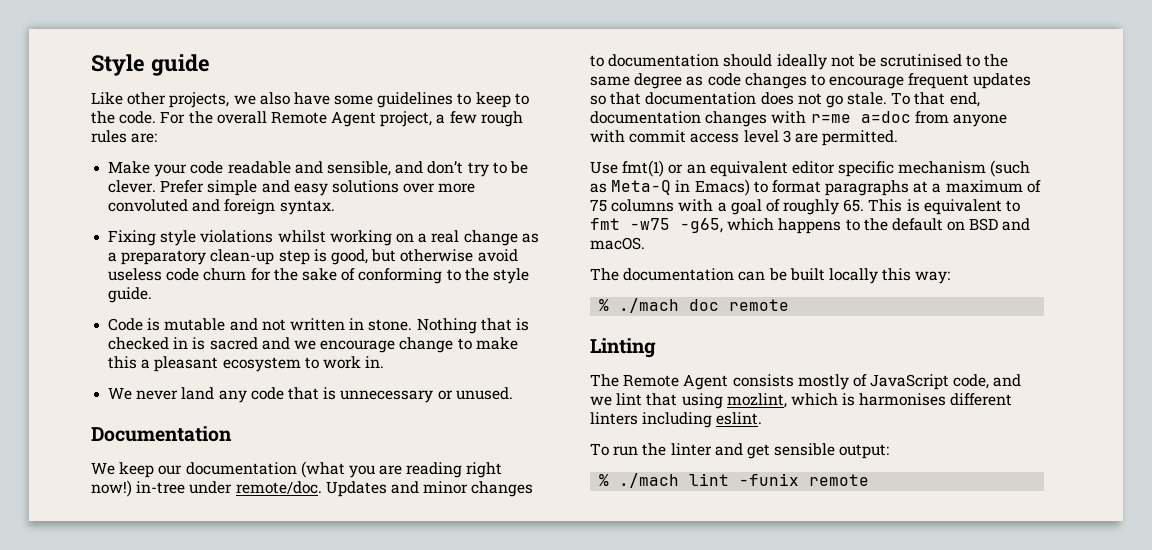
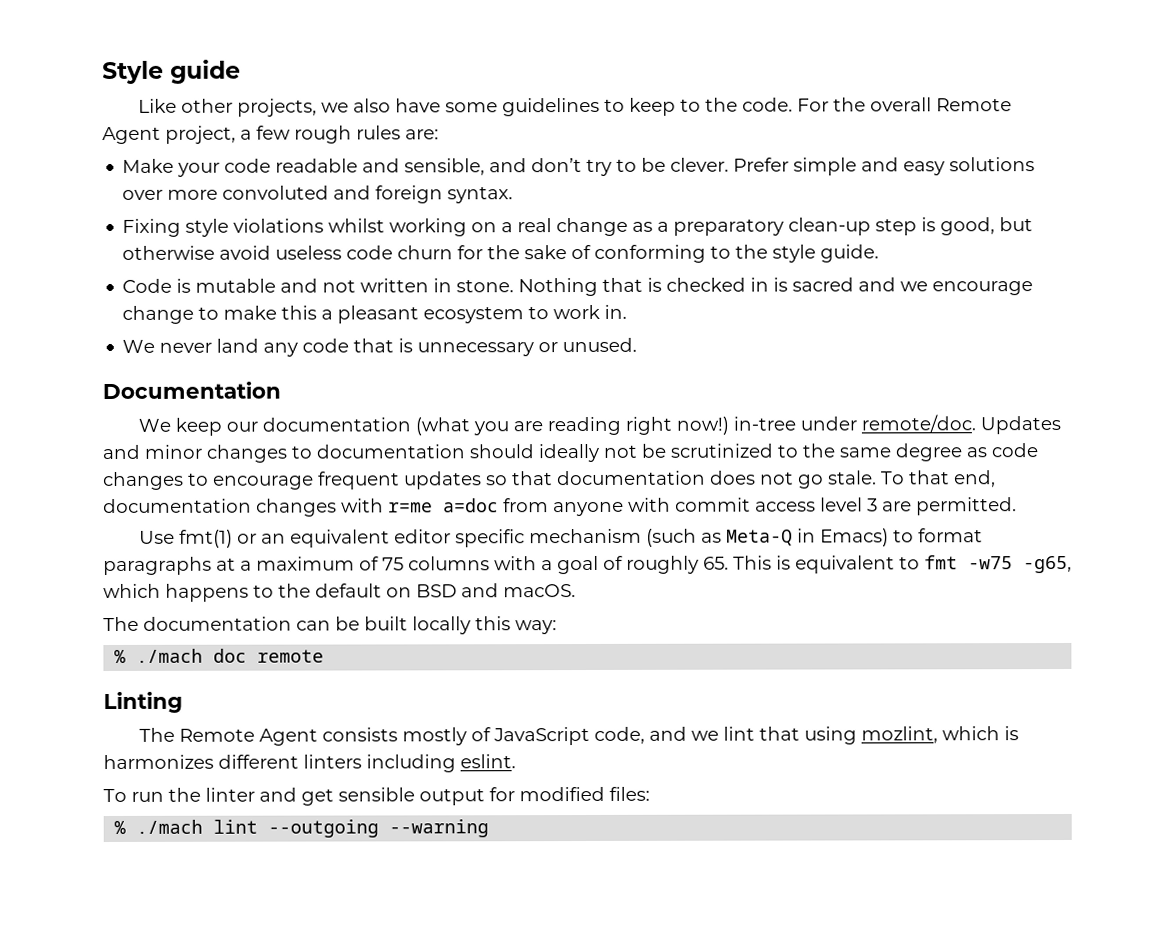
- Updates and minor changes to documentation should ideally not be scrutinised to the same degree as code changes to encourage frequent updates so that documentation does not go stale.
+ Updates and minor changes to documentation should ideally not be scrutinized to the same degree as code changes to encourage frequent updates so that documentation does not go stale.
- The Remote Agent consists mostly of JavaScript code, and we lint that using mozlint, which is harmonises different linters including eslint.
+ The Remote Agent consists mostly of JavaScript code, and we lint that using mozlint, which is harmonizes different linters including eslint.
- To run the linter and get sensible output:
+ To run the linter and get sensible output for modified files:
- % ./mach lint -funix remote
+ % ./mach lint --outgoing --warning

